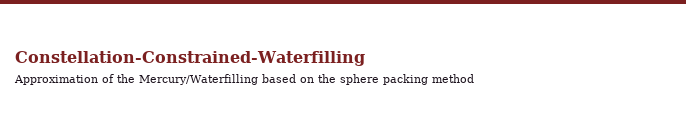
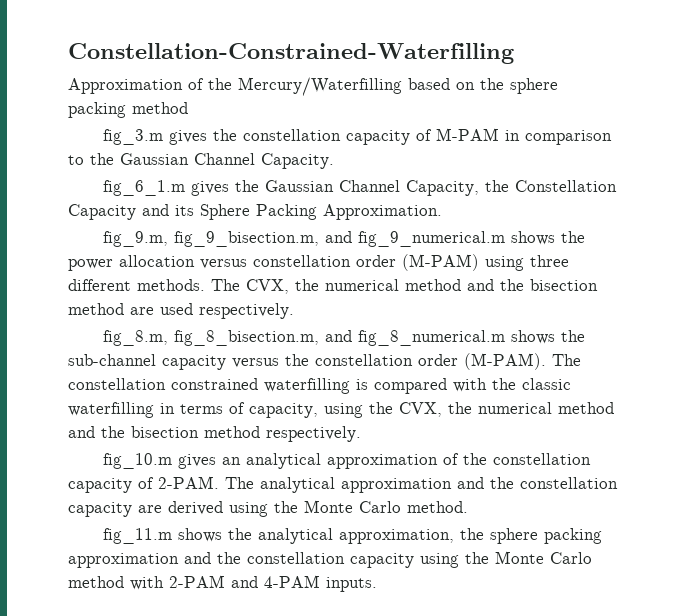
+ fig_3.m gives the constellation capacity of M-PAM in comparison to the Gaussian Channel Capacity.
+ fig_6_1.m gives the Gaussian Channel Capacity, the Constellation Capacity and its Sphere Packing Approximation.
+ fig_9.m, fig_9_bisection.m, and fig_9_numerical.m shows the power allocation versus constellation order (M-PAM) using three different methods. The CVX, the numerical method and the bisection method are used respectively.
+ fig_8.m, fig_8_bisection.m, and fig_8_numerical.m shows the sub-channel capacity versus the constellation order (M-PAM). The constellation constrained waterfilling is compared with the classic waterfilling in terms of capacity, using the CVX, the numerical method and the bisection method respectively.
+ fig_10.m gives an analytical approximation of the constellation capacity of 2-PAM. The analytical approximation and the constellation capacity are derived using the Monte Carlo method.
+ fig_11.m shows the analytical approximation, the sphere packing approximation and the constellation capacity using the Monte Carlo method with 2-PAM and 4-PAM inputs.

